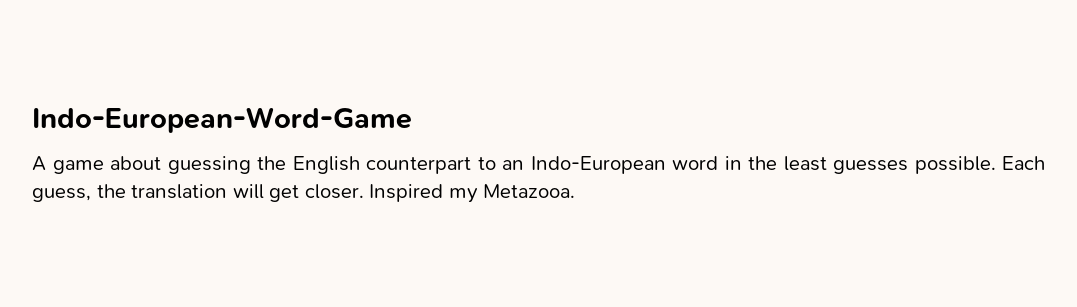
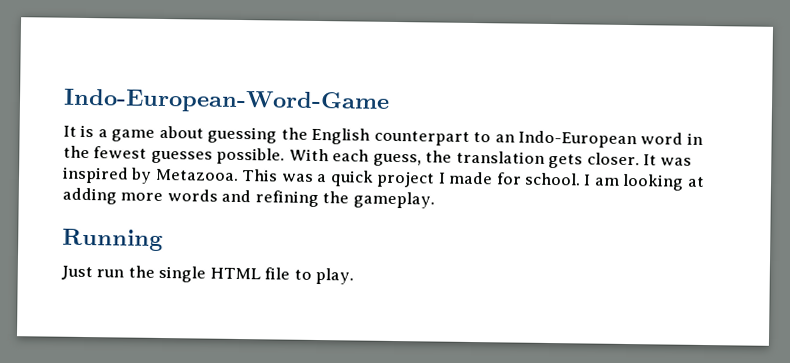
- A game about guessing the English counterpart to an Indo-European word in the least guesses possible.
+ It is a game about guessing the English counterpart to an Indo-European word in the fewest guesses possible.
- Each guess, the translation will get closer. Inspired my Metazooa.
+ With each guess, the translation gets closer. It was inspired by Metazooa. This was a quick project I made for school. I am looking at adding more words and refining the gameplay.
+ Running
+ Just run the single HTML file to play.

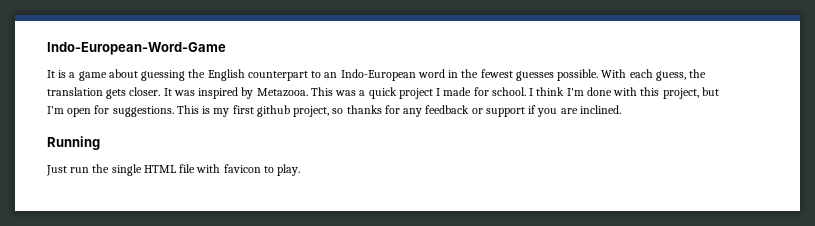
- I am looking at adding more words and refining the gameplay.
+ I think I'm done with this project, but I'm open for suggestions. This is my first github project, so thanks for any feedback or support if you are inclined.
- Just run the single HTML file to play.
+ Just run the single HTML file with favicon to play.

